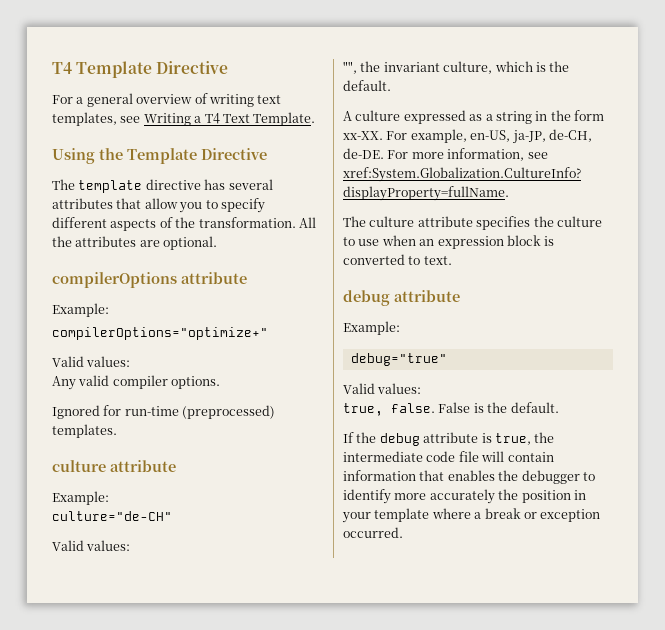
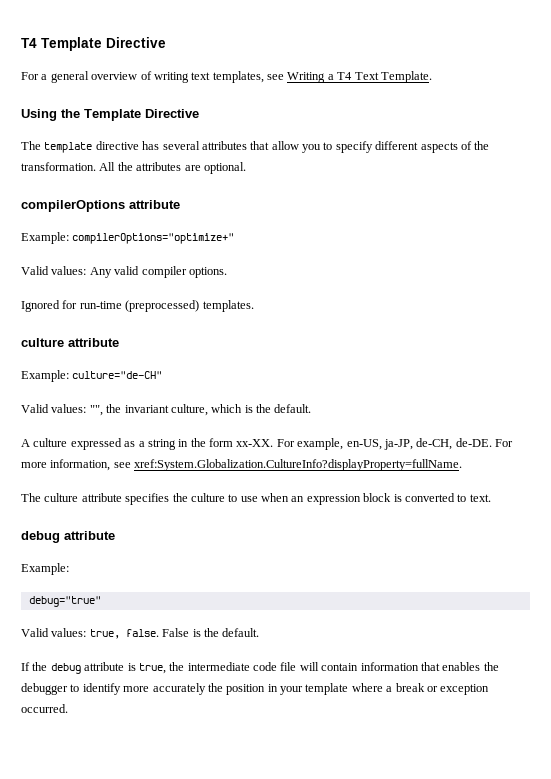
  compilerOptions attribute
- Example:
- compilerOptions="optimize+"
- Valid values:
- Any valid compiler options.
+ Example: compilerOptions="optimize+"
+ Valid values: Any valid compiler options.
  Ignored for run-time (preprocessed) templates.
  culture attribute
- Example:
- culture="de-CH"
- Valid values:
- "", the invariant culture, which is the default.
+ Example: culture="de-CH"
+ Valid values: "", the invariant culture, which is the default.
  debug="true"
- Valid values:
- true, false.
+ Valid values: true, false.

